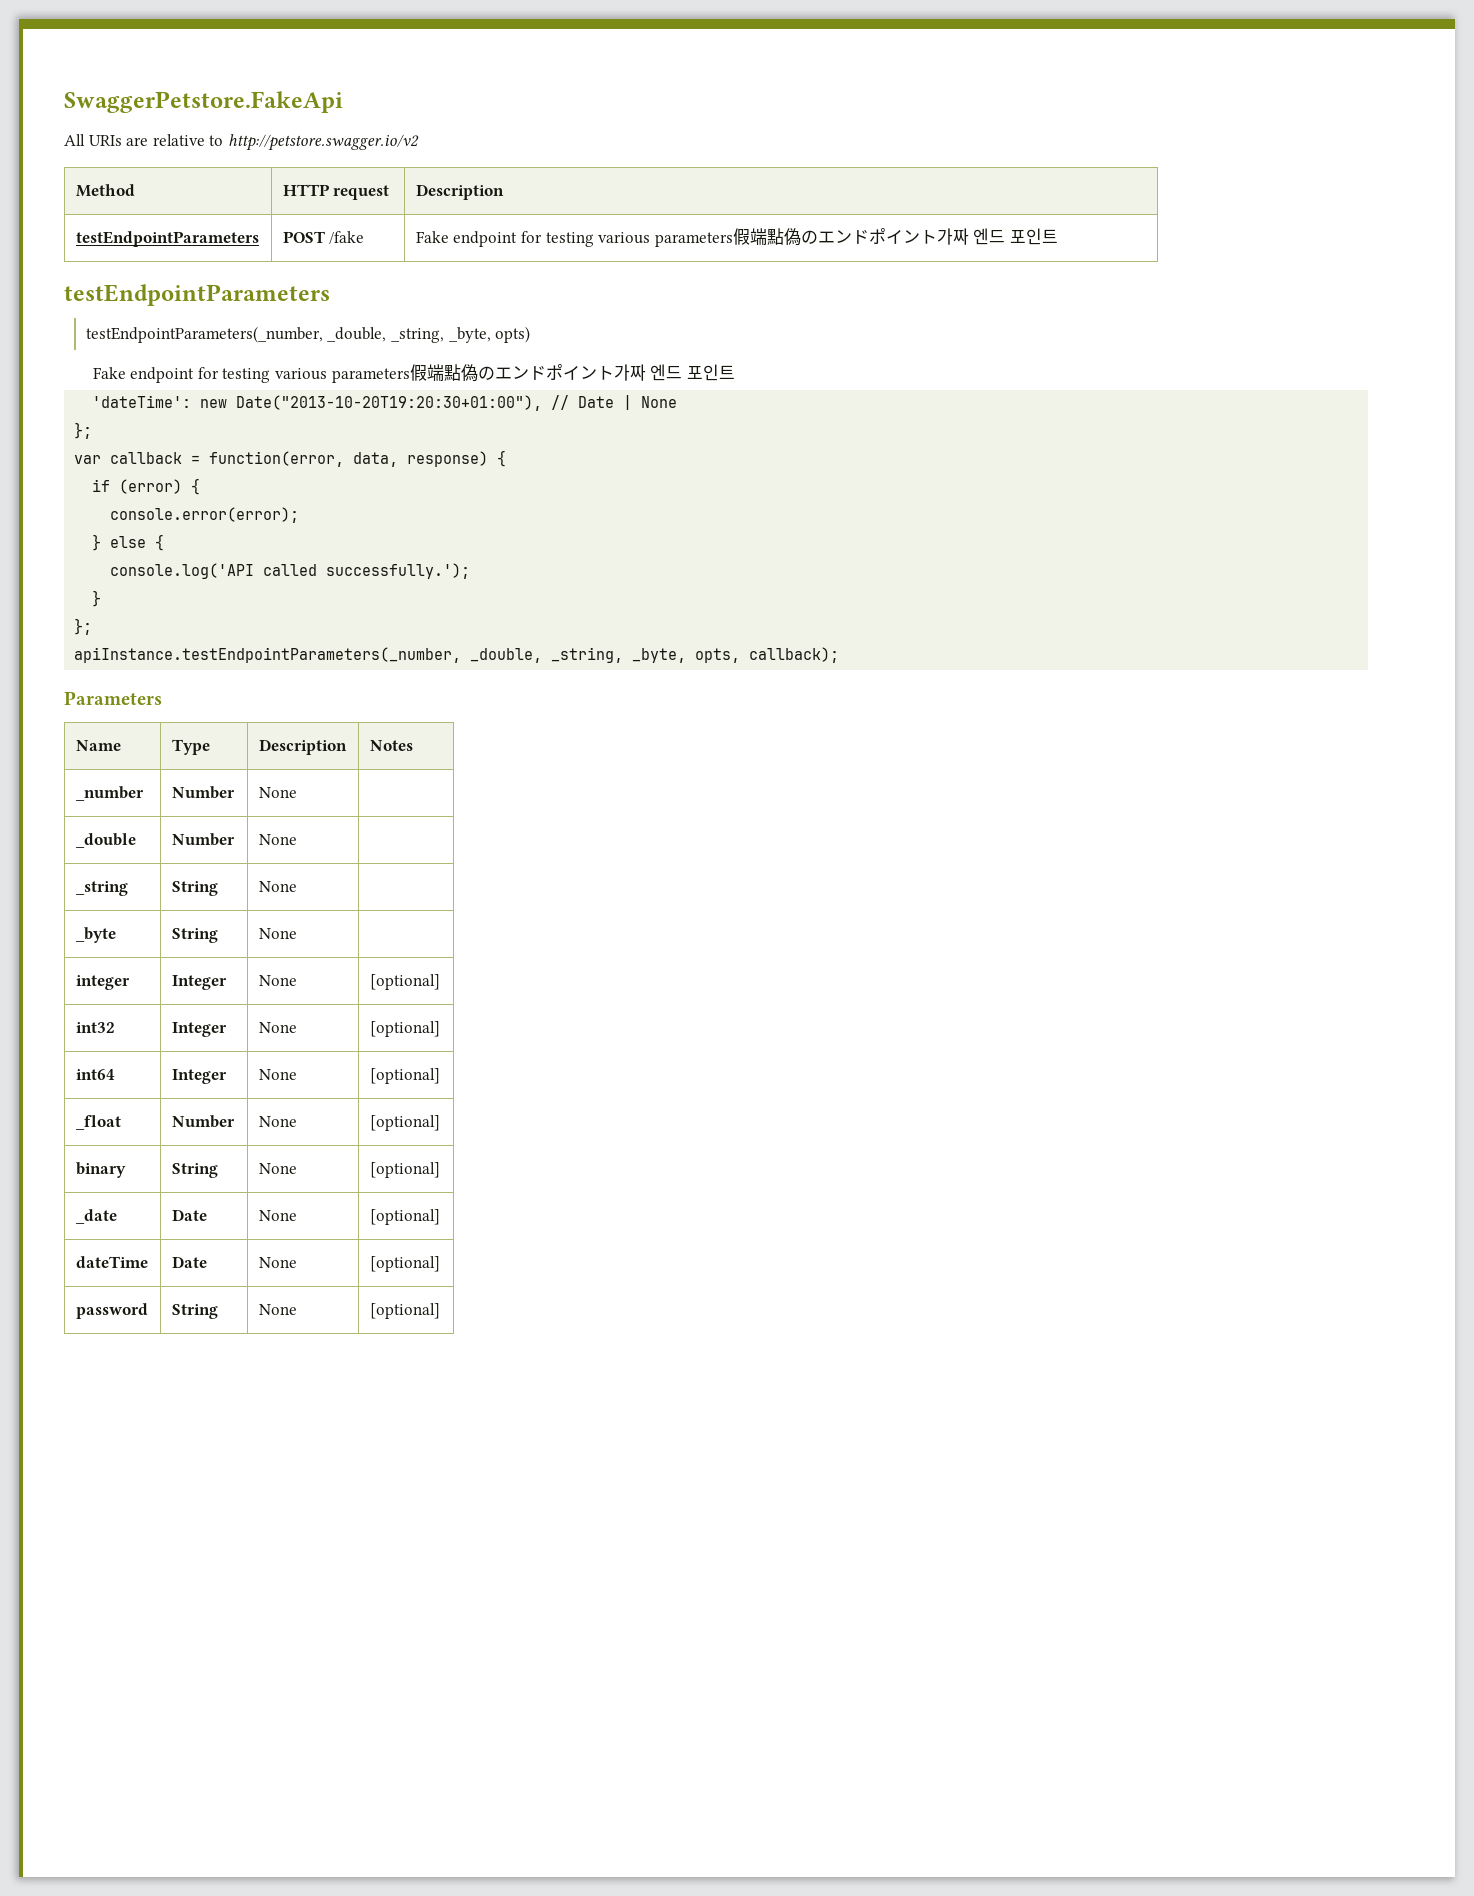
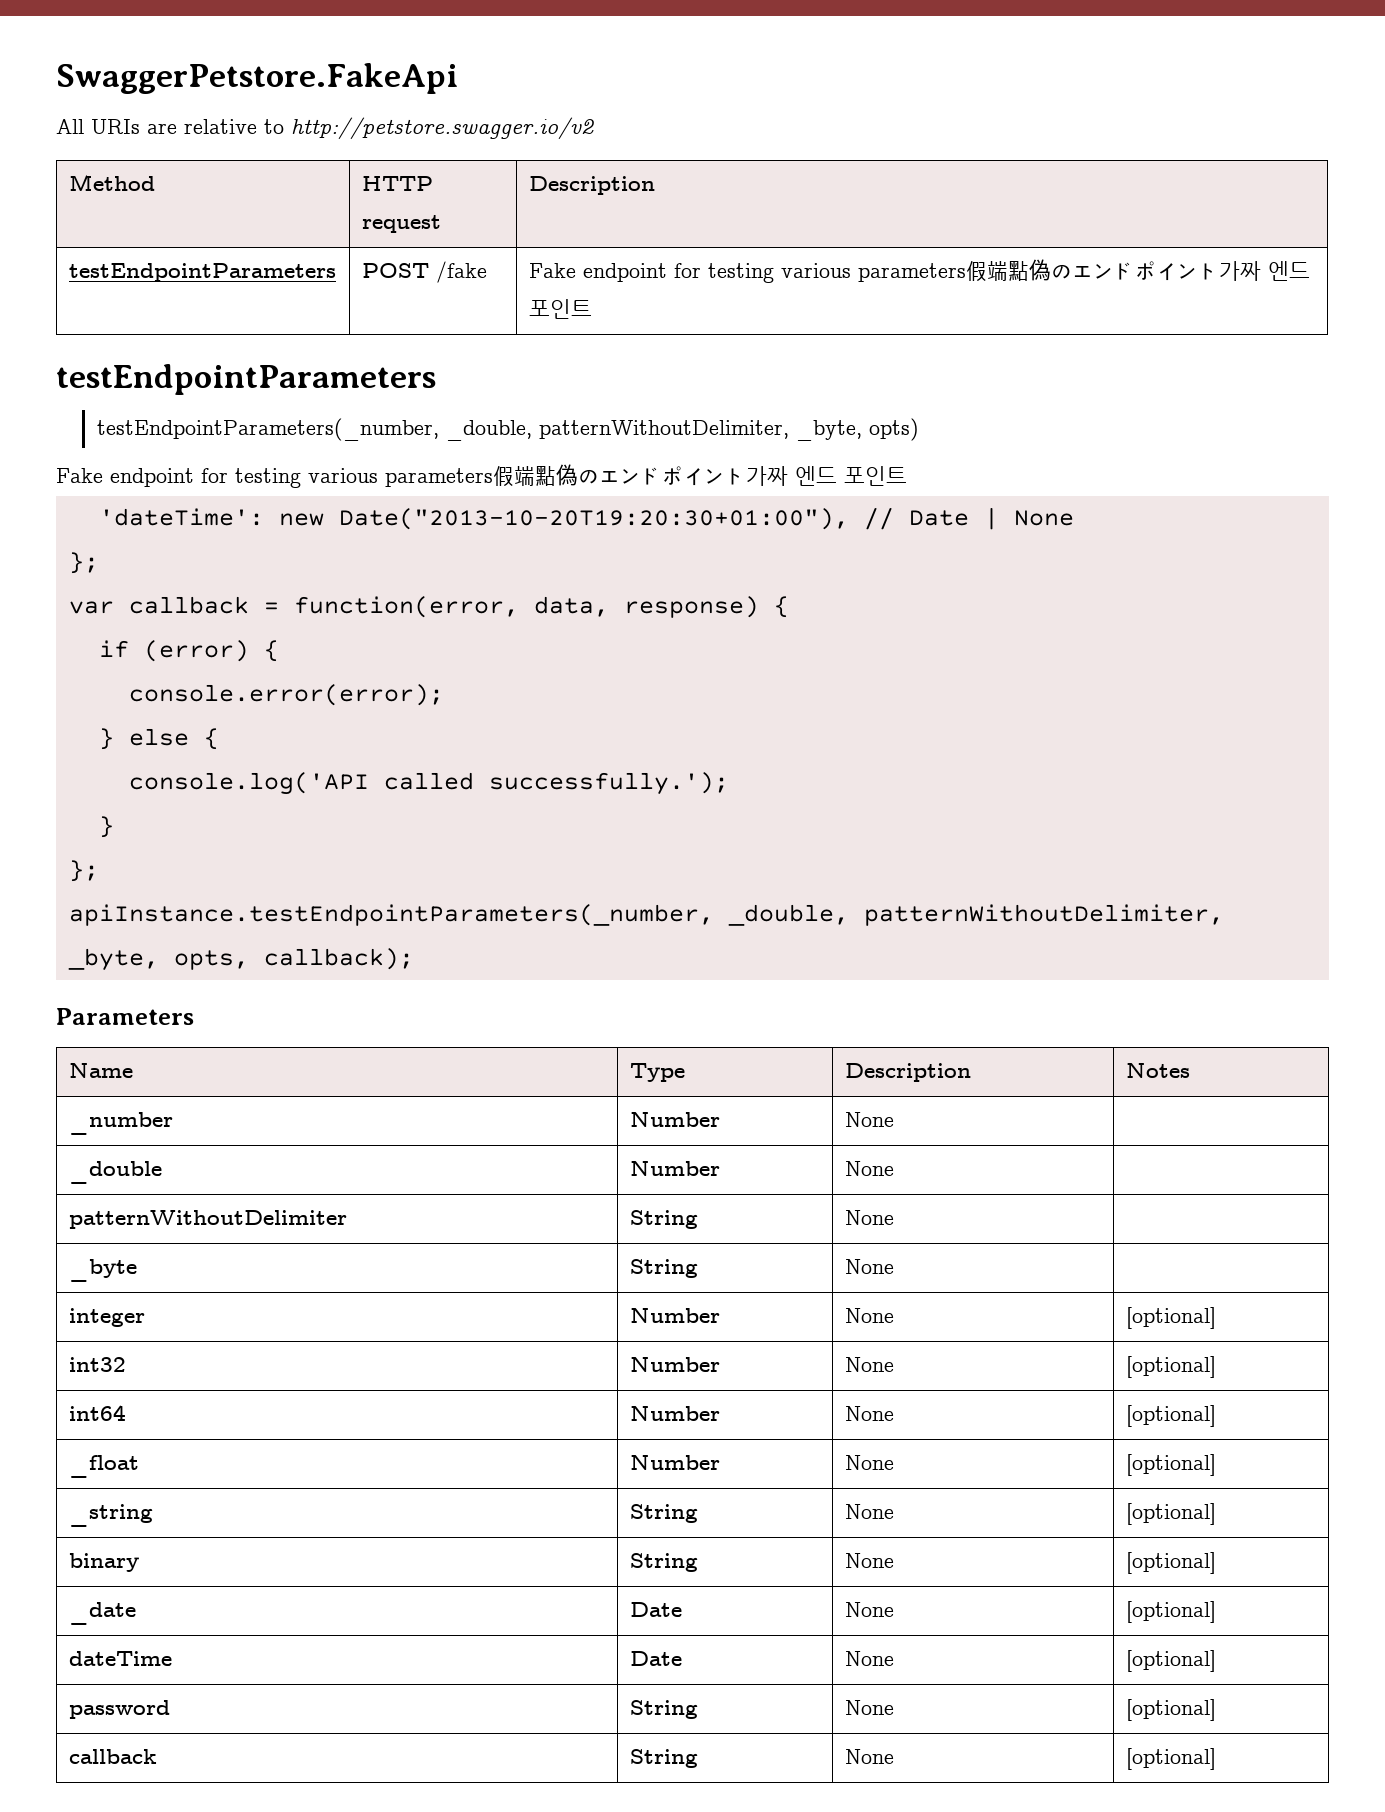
- testEndpointParameters(_number, _double, _string, _byte, opts)
+ testEndpointParameters(_number, _double, patternWithoutDelimiter, _byte, opts)
- apiInstance.testEndpointParameters(_number, _double, _string, _byte, opts, callback);
+ apiInstance.testEndpointParameters(_number, _double, patternWithoutDelimiter, _byte, opts, callback);
- _string | String | None |
+ patternWithoutDelimiter | String | None |
- integer | Integer | None | [optional]
+ integer | Number | None | [optional]
- int32 | Integer | None | [optional]
+ int32 | Number | None | [optional]
- int64 | Integer | None | [optional]
+ int64 | Number | None | [optional]
+ _string | String | None | [optional]
+ callback | String | None | [optional]

